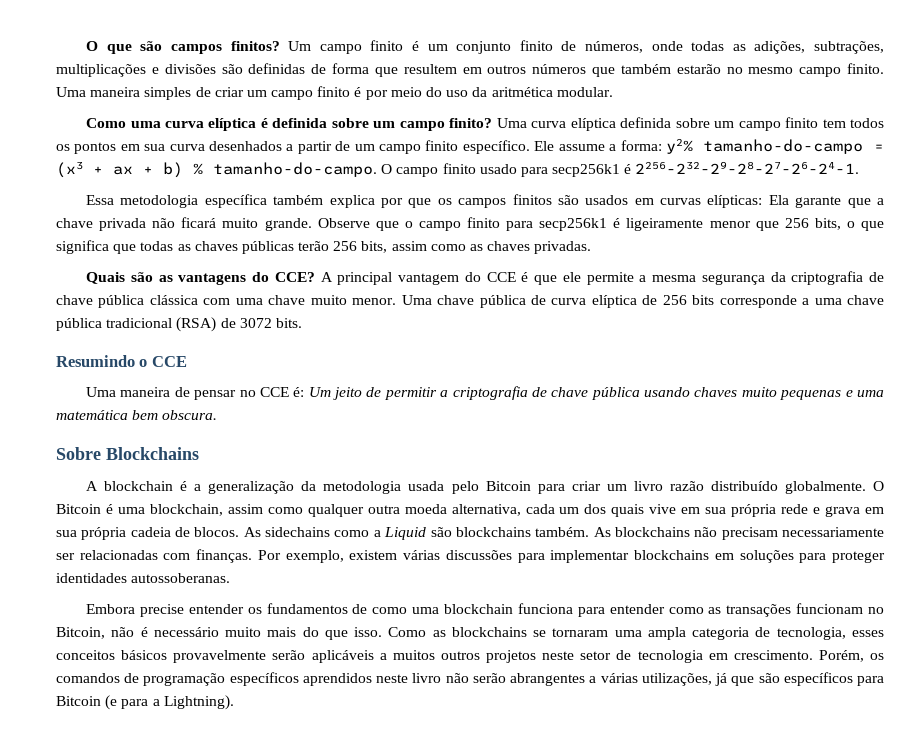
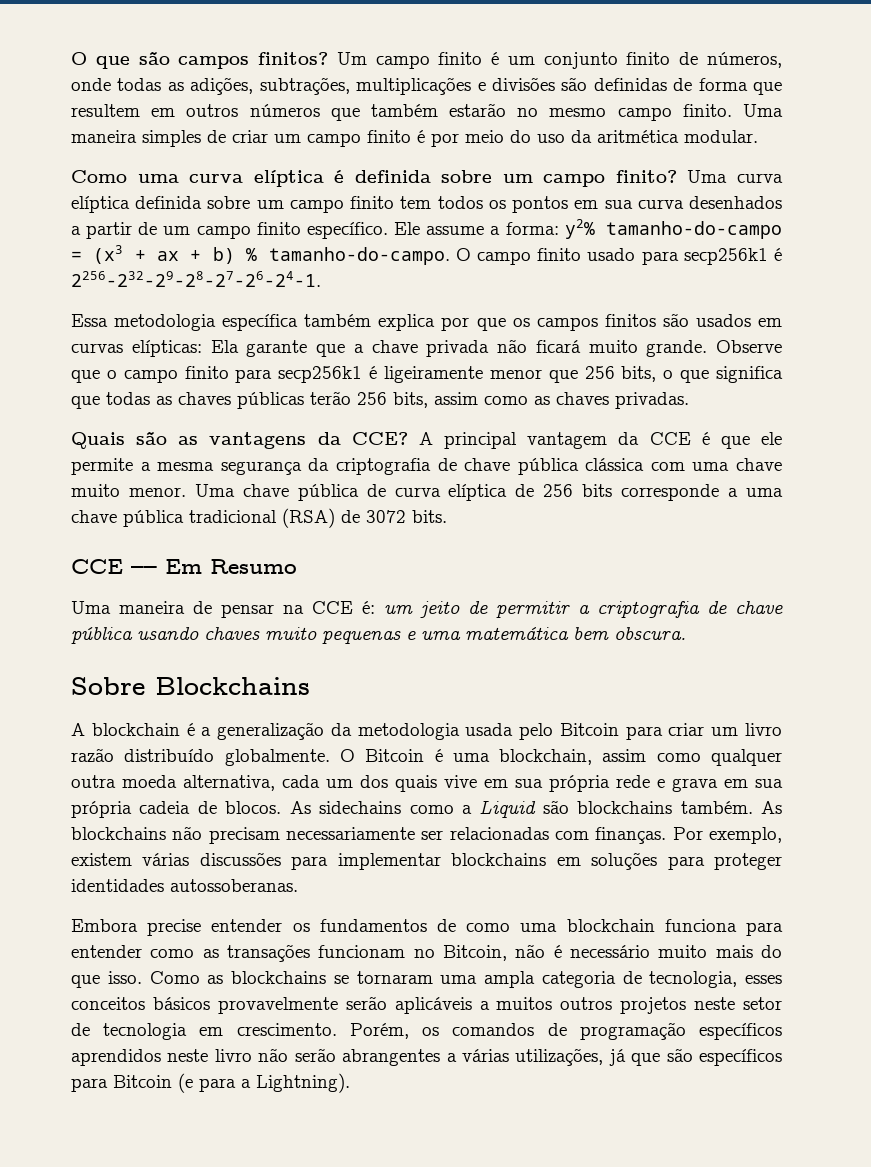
- Quais são as vantagens do CCE?
+ Quais são as vantagens da CCE?
- A principal vantagem do CCE é que ele permite a mesma segurança da criptografia de chave pública clássica com uma chave muito menor.
+ A principal vantagem da CCE é que ele permite a mesma segurança da criptografia de chave pública clássica com uma chave muito menor.
- Resumindo o CCE
+ CCE –– Em Resumo
- Uma maneira de pensar no CCE é: Um jeito de permitir a criptografia de chave pública usando chaves muito pequenas e uma matemática bem obscura.
+ Uma maneira de pensar na CCE é: um jeito de permitir a criptografia de chave pública usando chaves muito pequenas e uma matemática bem obscura.

